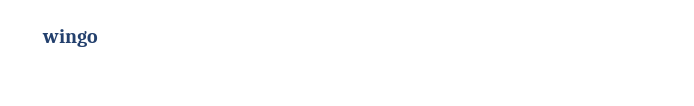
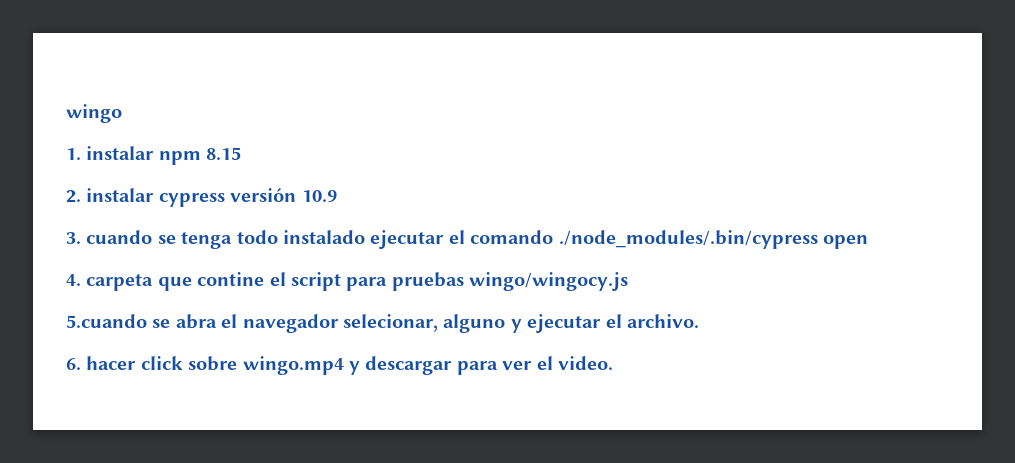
+ 1. instalar npm 8.15
+ 2. instalar cypress versión 10.9
+ 3. cuando se tenga todo instalado ejecutar el comando ./node_modules/.bin/cypress open
+ 4. carpeta que contine el script para pruebas wingo/wingocy.js
+ 5.cuando se abra el navegador selecionar, alguno y ejecutar el archivo.
+ 6. hacer click sobre wingo.mp4 y descargar para ver el video.

